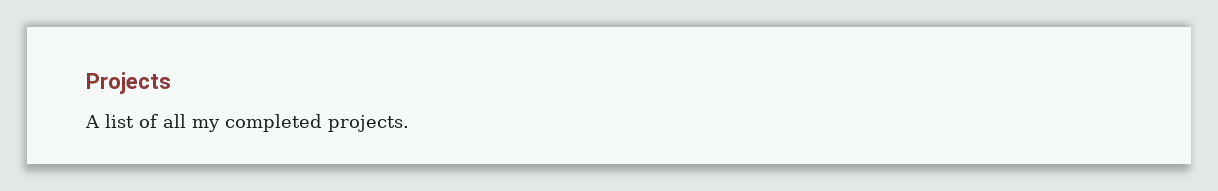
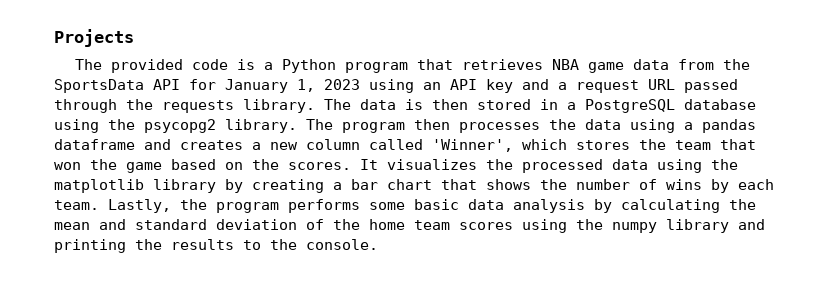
- A list of all my completed projects.
+ The provided code is a Python program that retrieves NBA game data from the SportsData API for January 1, 2023 using an API key and a request URL passed through the requests library. The data is then stored in a PostgreSQL database using the psycopg2 library. The program then processes the data using a pandas dataframe and creates a new column called 'Winner', which stores the team that won the game based on the scores. It visualizes the processed data using the matplotlib library by creating a bar chart that shows the number of wins by each team. Lastly, the program performs some basic data analysis by calculating the mean and standard deviation of the home team scores using the numpy library and printing the results to the console.

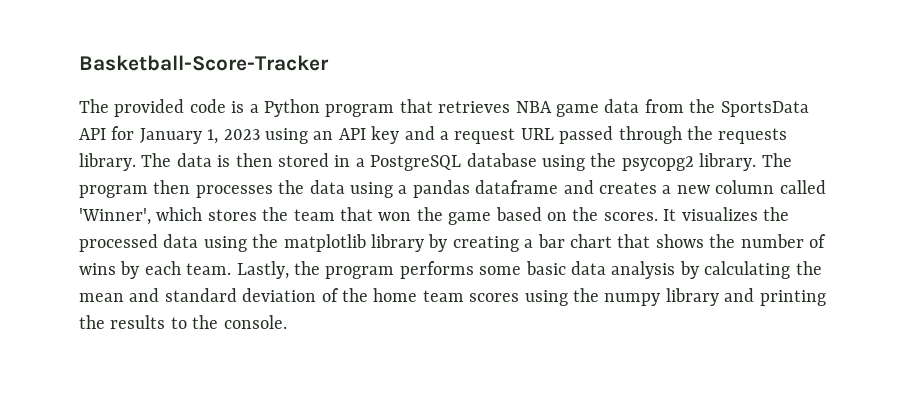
- Projects
+ Basketball-Score-Tracker

